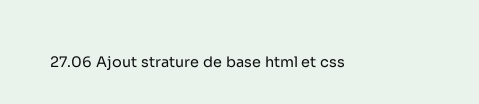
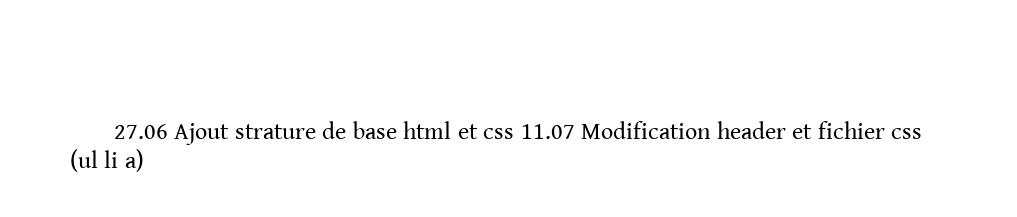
- 27.06 Ajout strature de base html et css
+ 27.06 Ajout strature de base html et css 11.07 Modification header et fichier css (ul li a)

